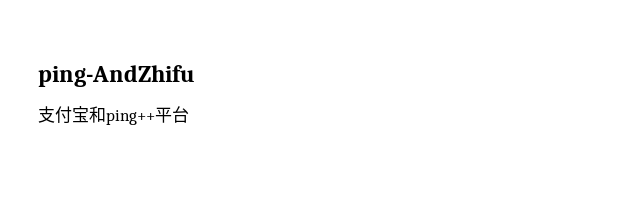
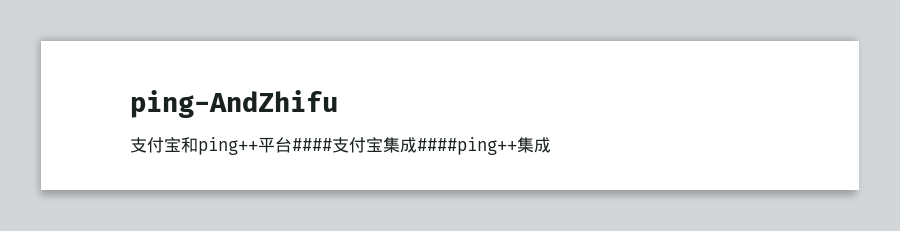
- 支付宝和ping++平台
+ 支付宝和ping++平台####支付宝集成####ping++集成

